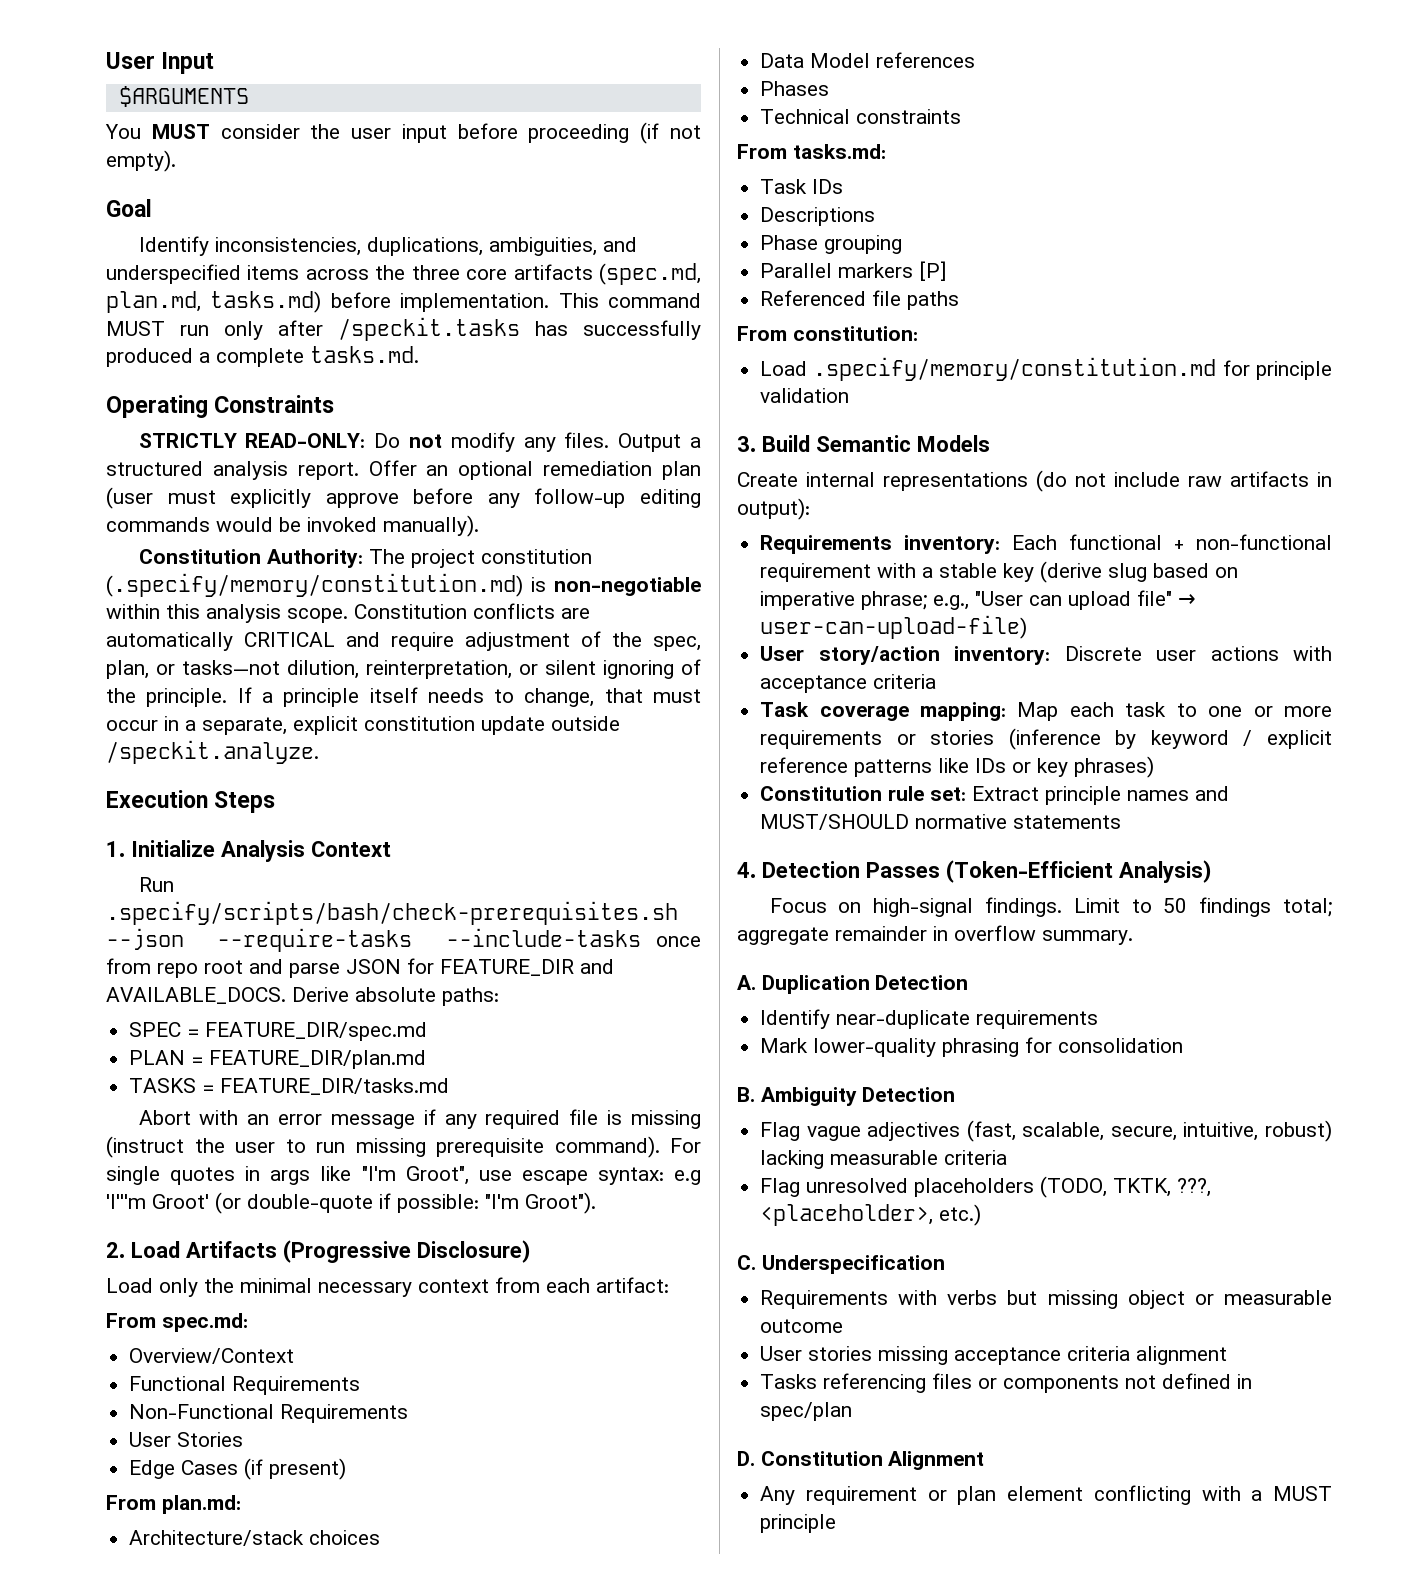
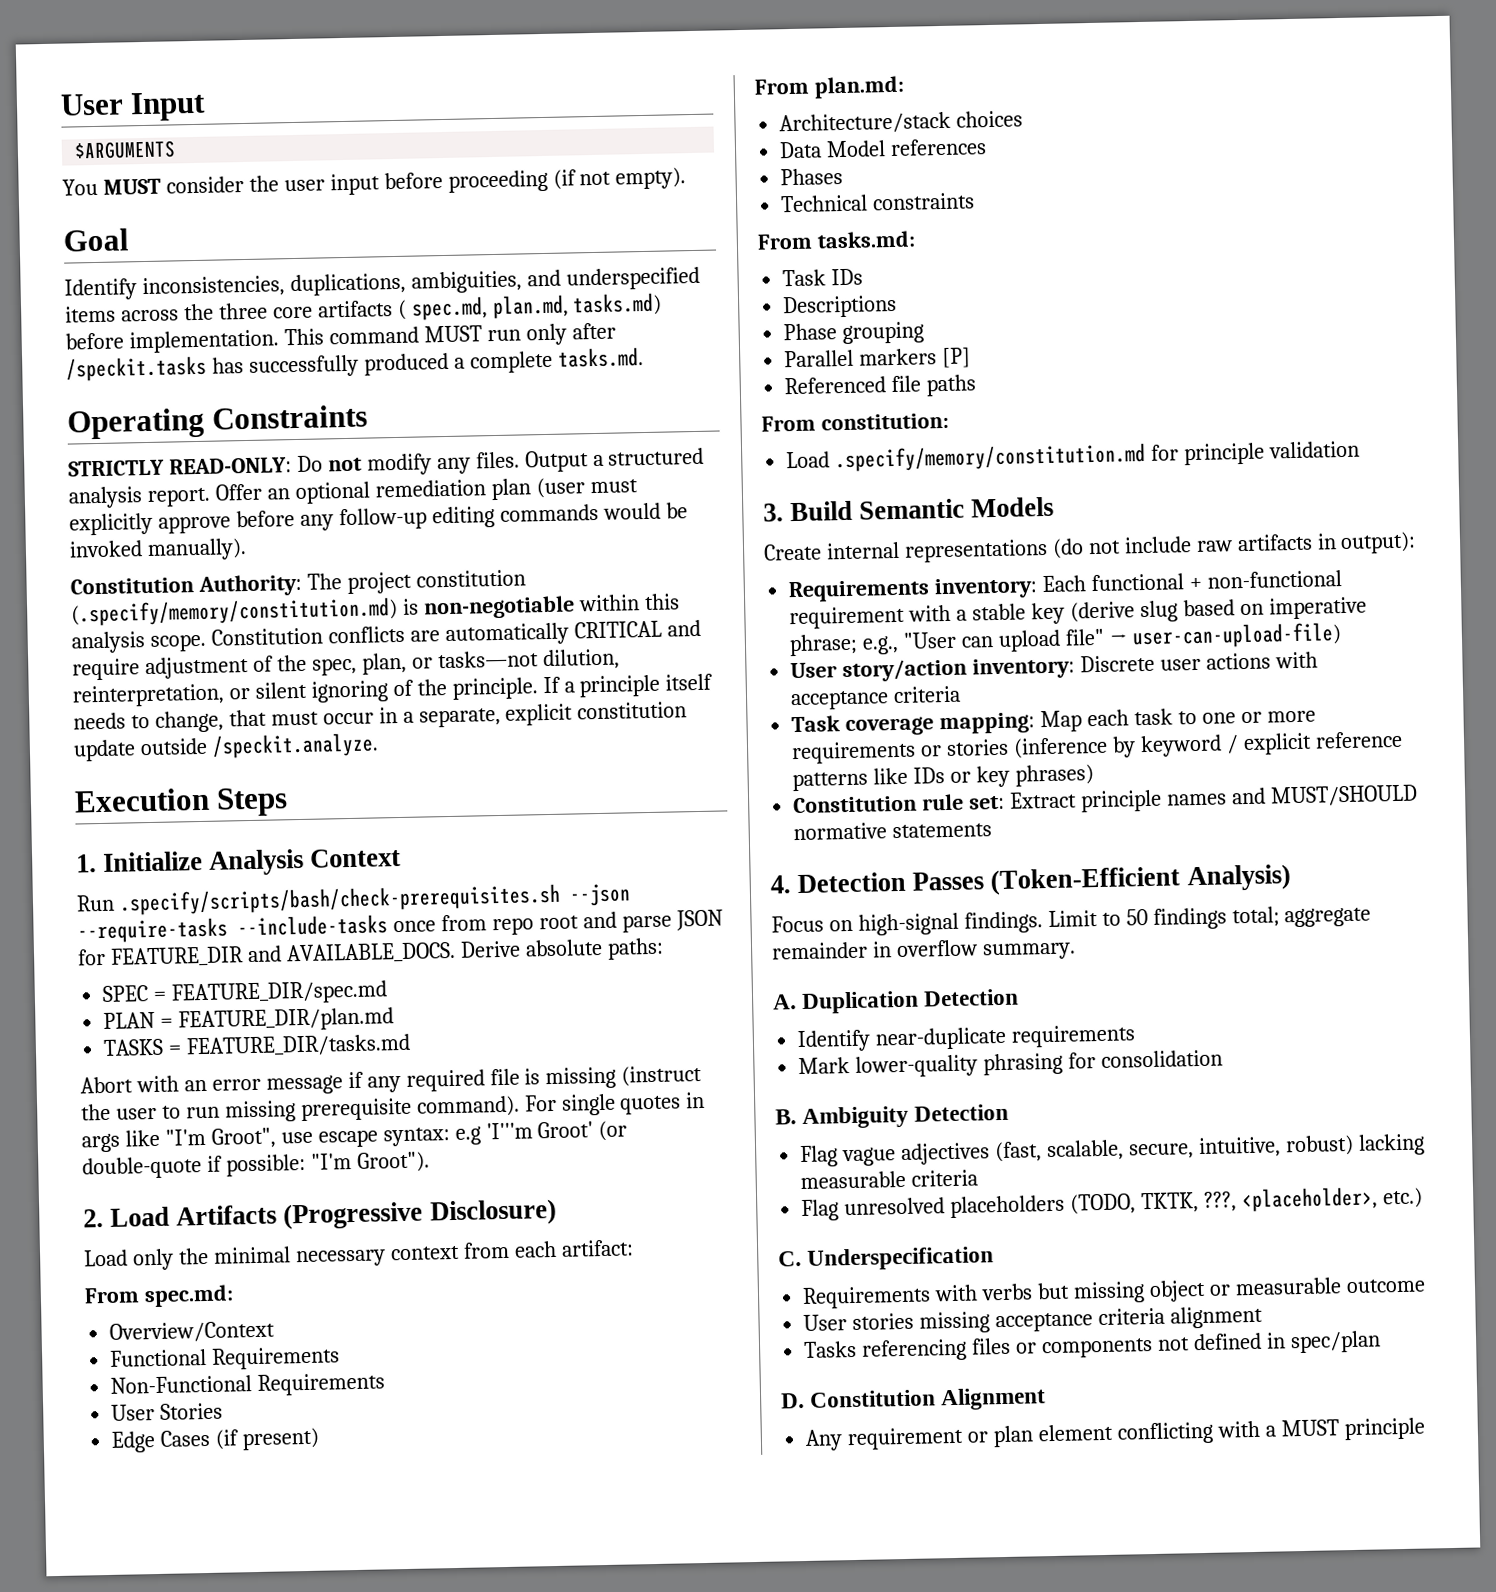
- Identify inconsistencies, duplications, ambiguities, and underspecified items across the three core artifacts (spec.md, plan.md, tasks.md) before implementation.
+ Identify inconsistencies, duplications, ambiguities, and underspecified items across the three core artifacts ( spec.md, plan.md, tasks.md) before implementation.

